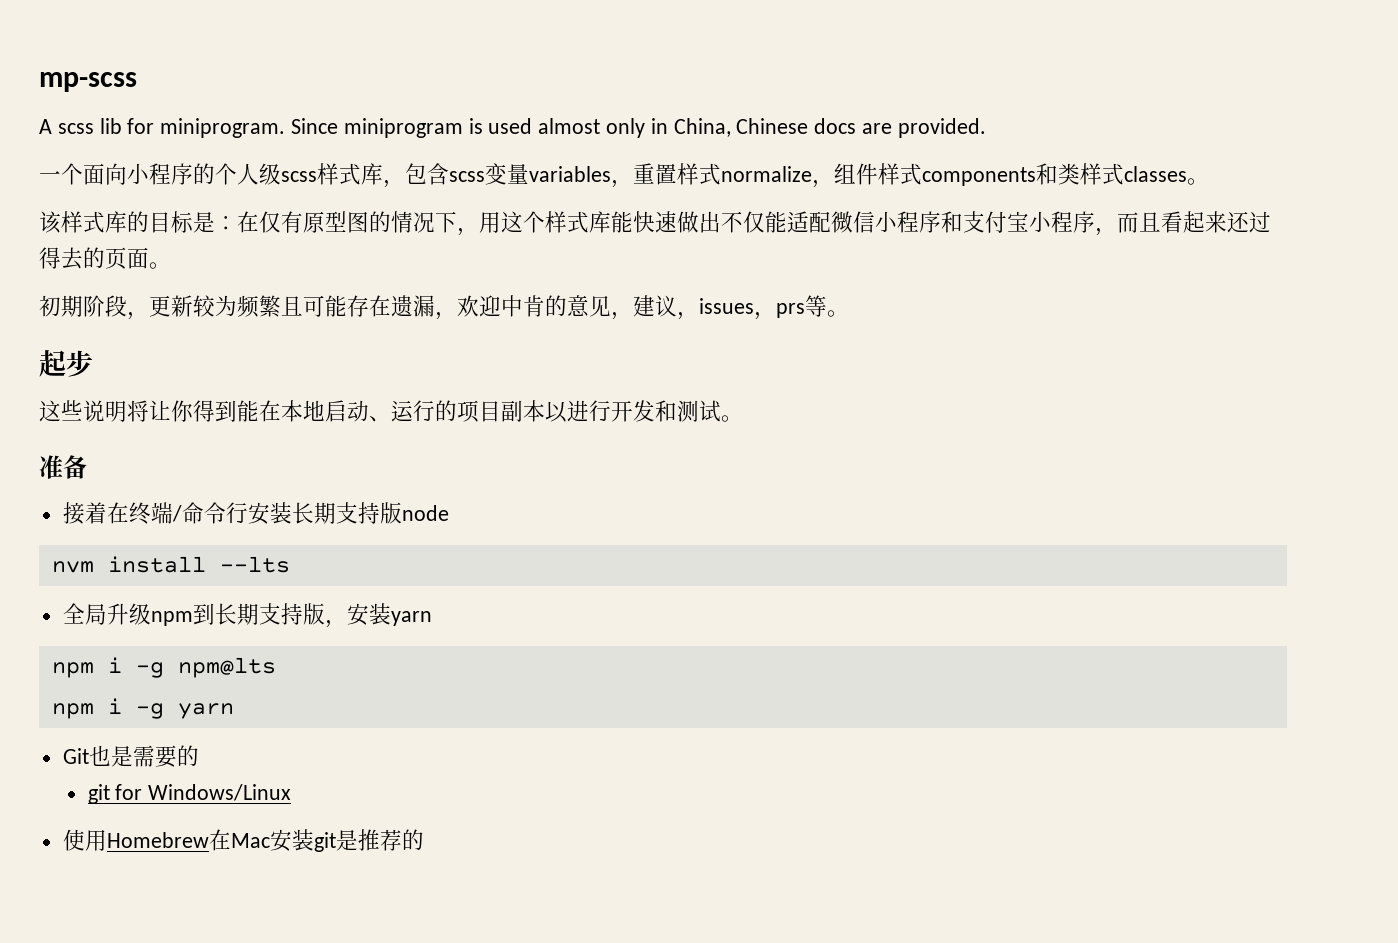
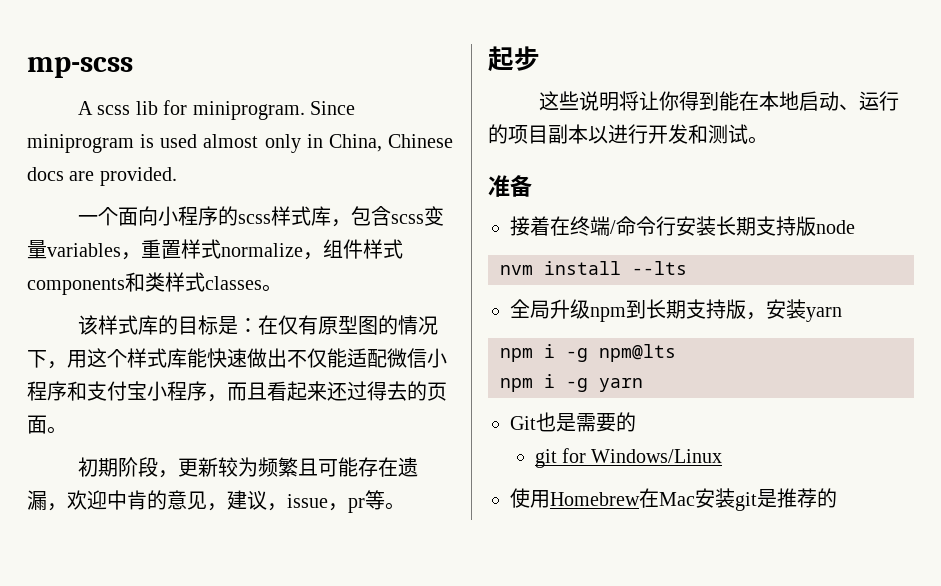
- 一个面向小程序的个人级scss样式库，包含scss变量variables，重置样式normalize，组件样式components和类样式classes。
+ 一个面向小程序的scss样式库，包含scss变量variables，重置样式normalize，组件样式components和类样式classes。
- 初期阶段，更新较为频繁且可能存在遗漏，欢迎中肯的意见，建议，issues，prs等。
+ 初期阶段，更新较为频繁且可能存在遗漏，欢迎中肯的意见，建议，issue，pr等。

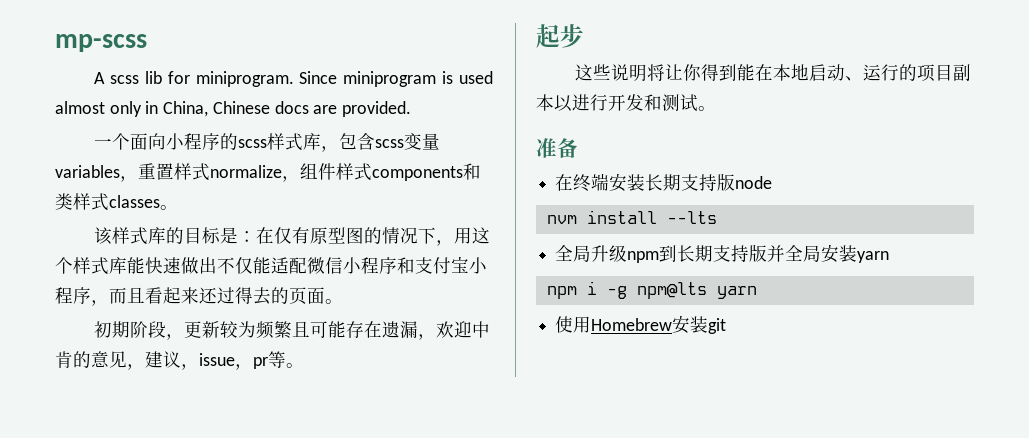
- 接着在终端/命令行安装长期支持版node
+ 在终端安装长期支持版node
- 全局升级npm到长期支持版，安装yarn
+ 全局升级npm到长期支持版并全局安装yarn
- npm i -g npm@lts
- npm i -g yarn
- Git也是需要的
- git for Windows/Linux
+ npm i -g npm@lts yarn
- 使用Homebrew在Mac安装git是推荐的
+ 使用Homebrew安装git

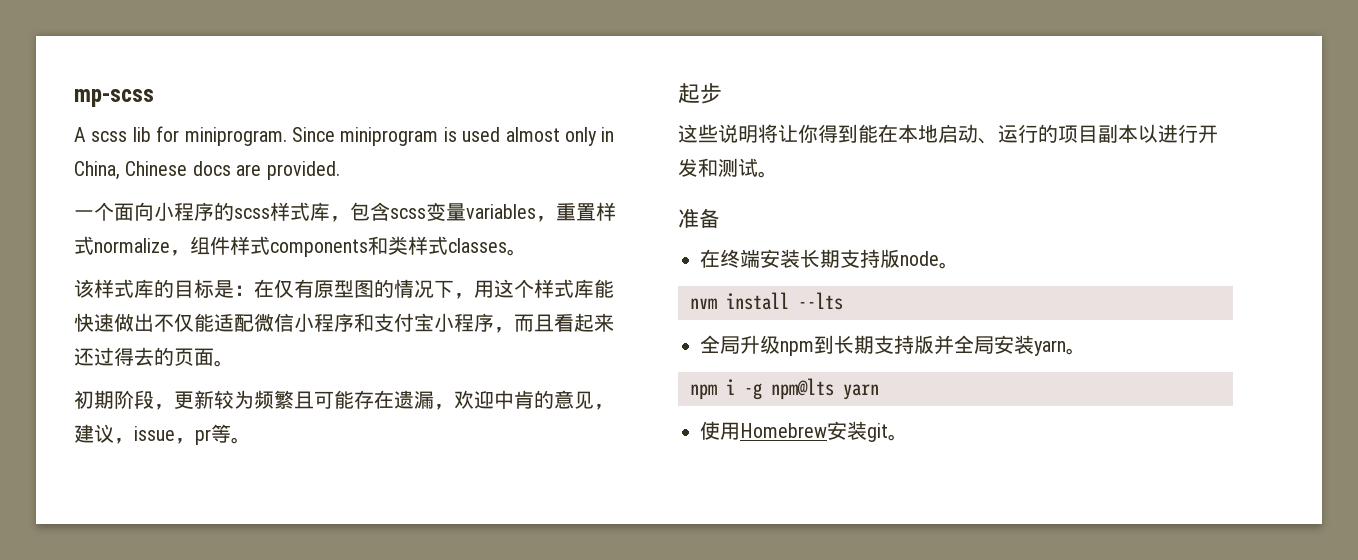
- 在终端安装长期支持版node
+ 在终端安装长期支持版node。
- 全局升级npm到长期支持版并全局安装yarn
+ 全局升级npm到长期支持版并全局安装yarn。
- 使用Homebrew安装git
+ 使用Homebrew安装git。

